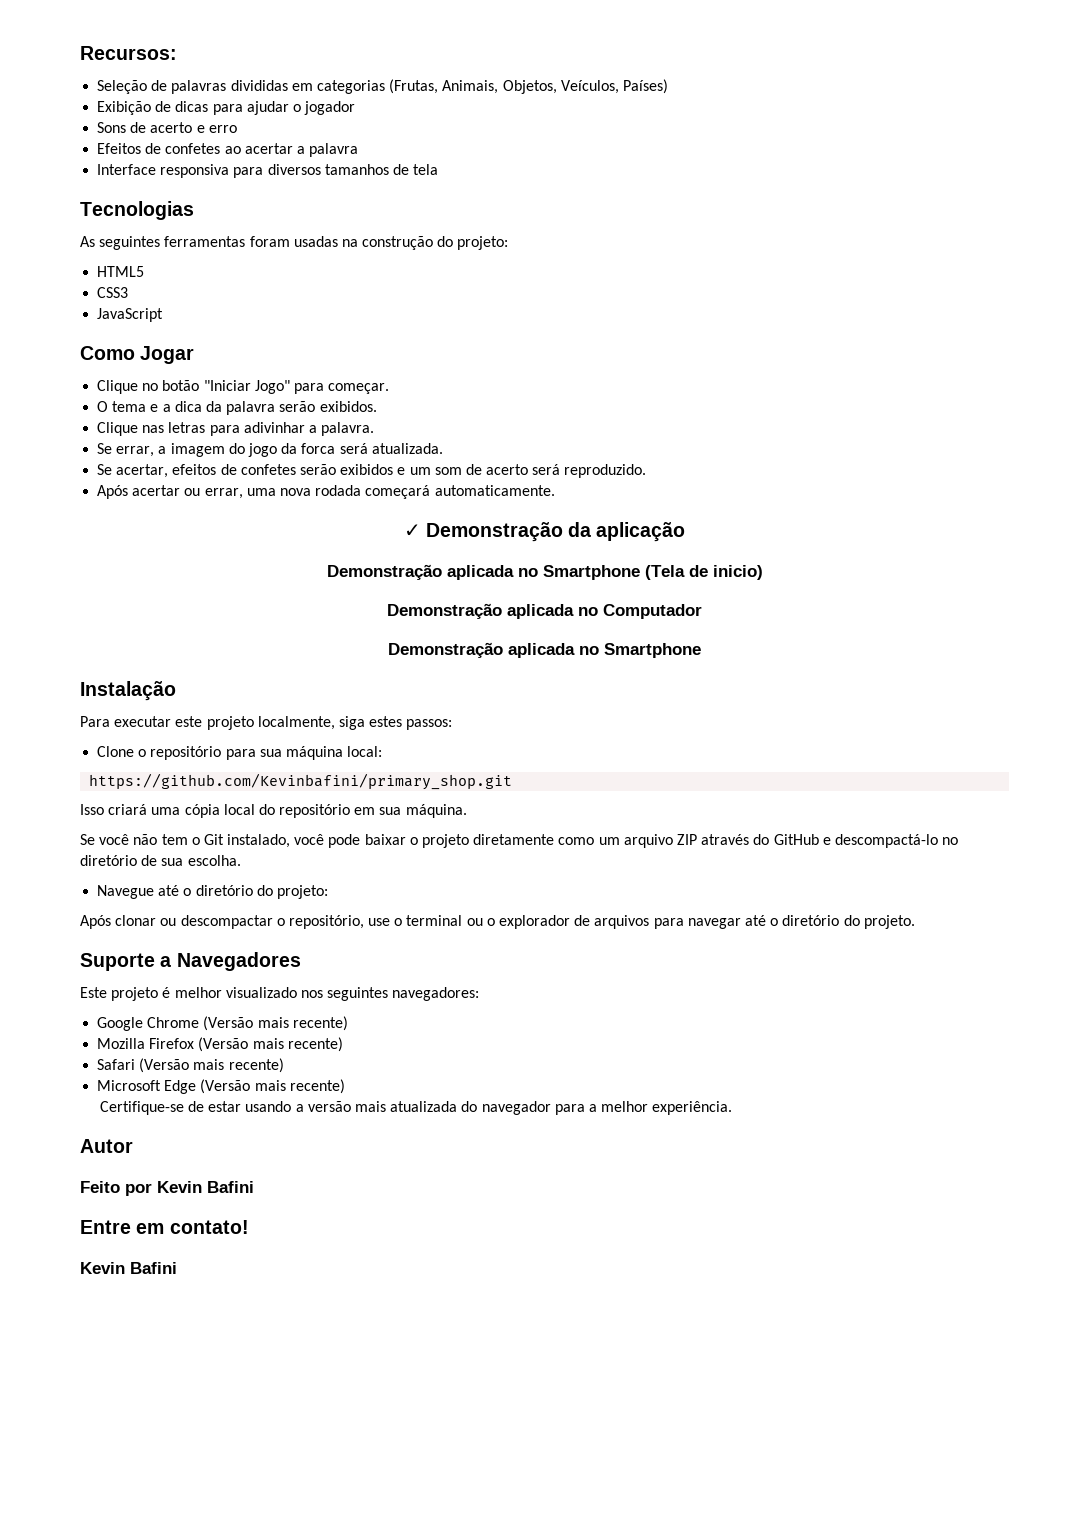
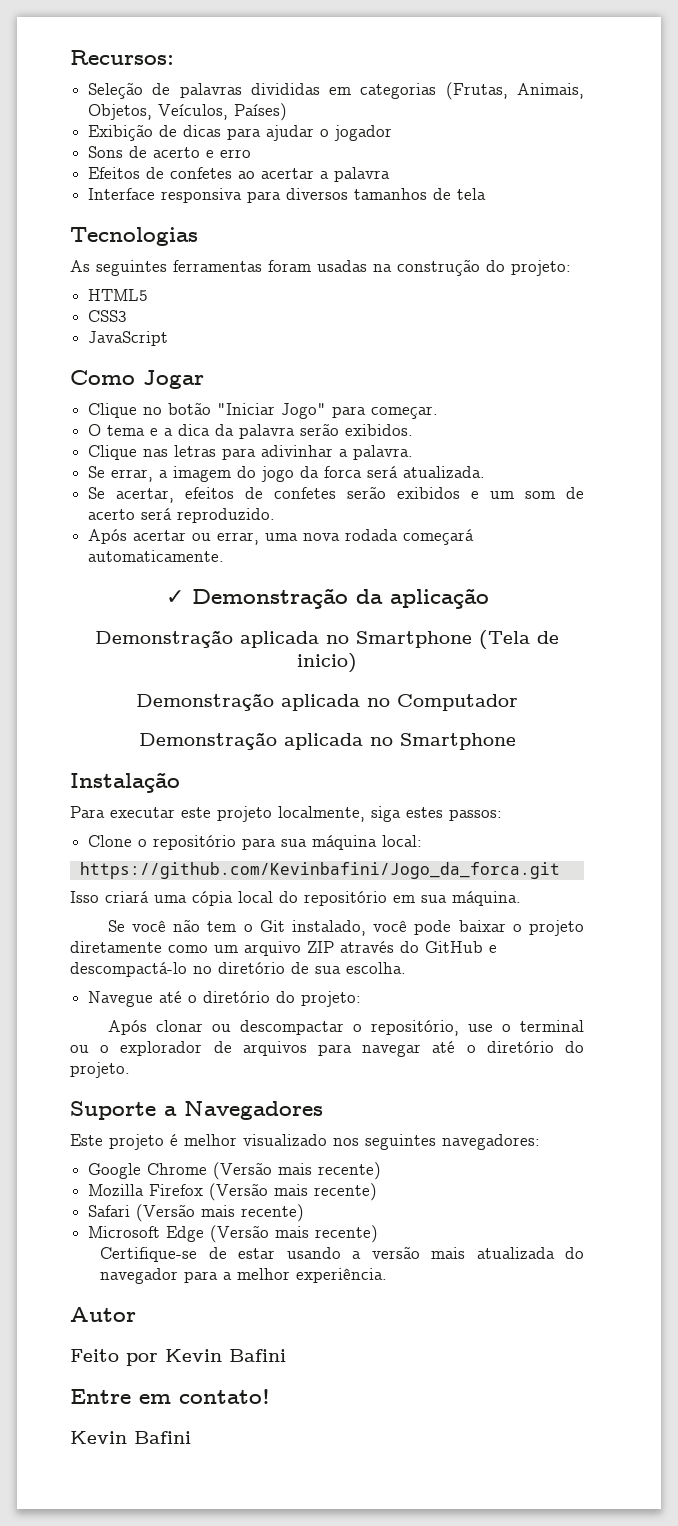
- https://github.com/Kevinbafini/primary_shop.git
+ https://github.com/Kevinbafini/Jogo_da_forca.git

